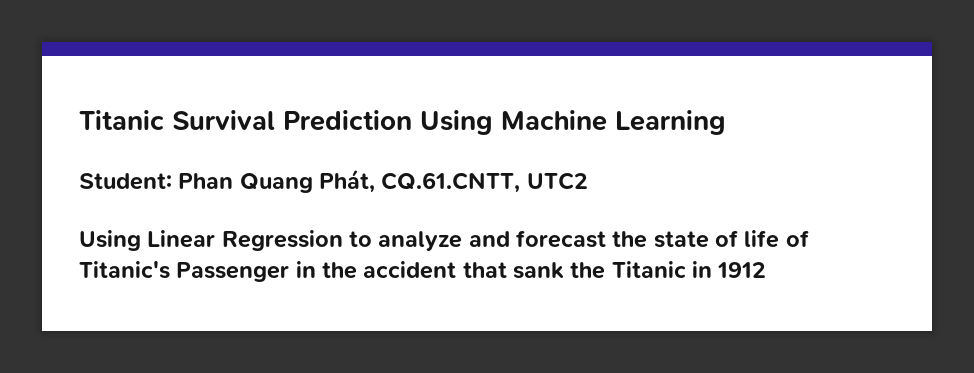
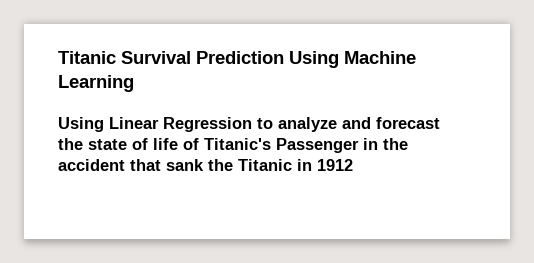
- Student: Phan Quang Phát, CQ.61.CNTT, UTC2

